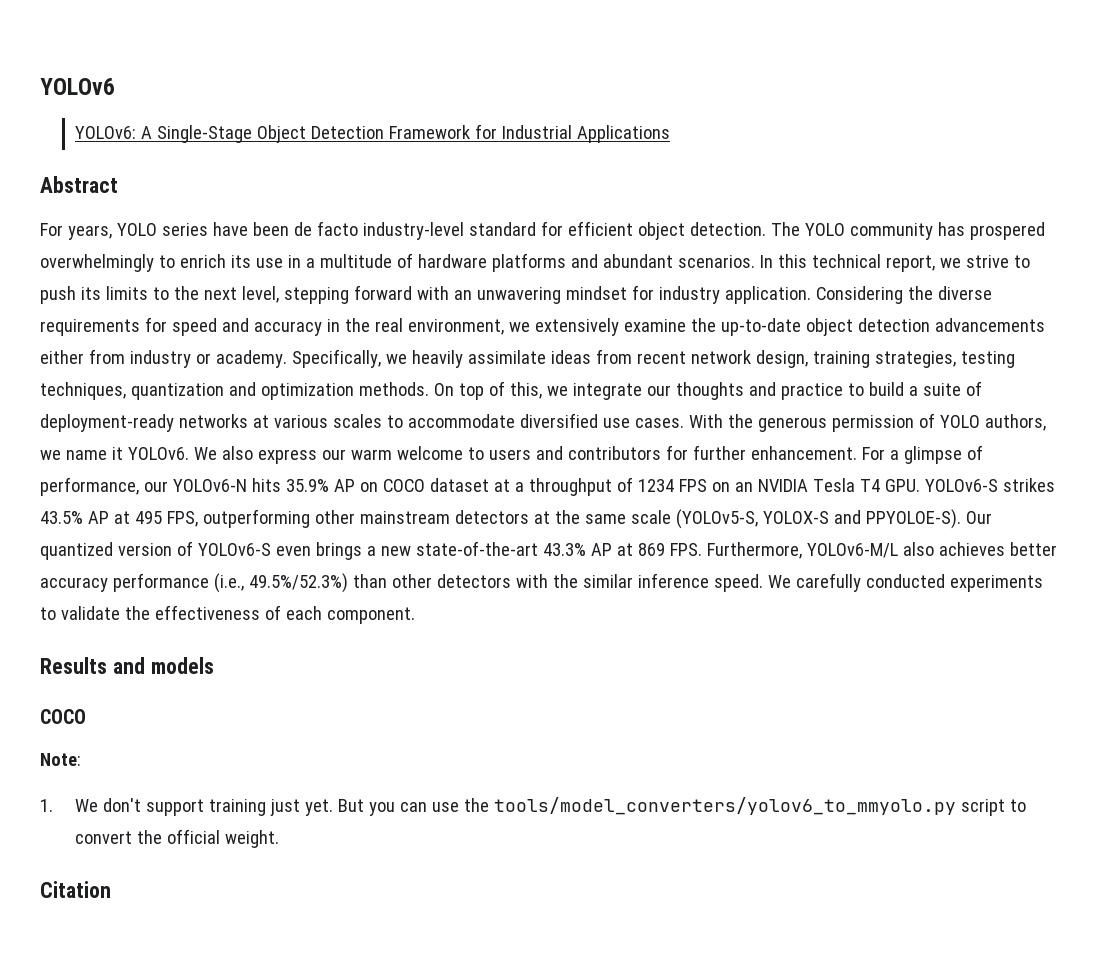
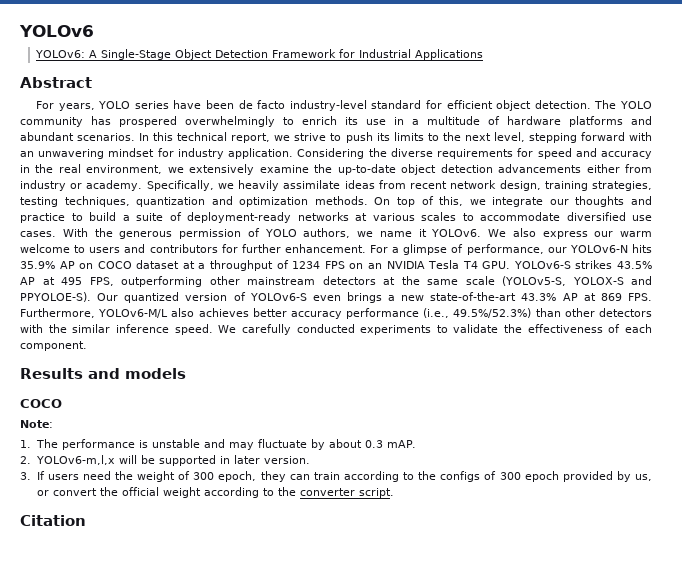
- 1. We don't support training just yet. But you can use the tools/model_converters/yolov6_to_mmyolo.py script to convert the official weight.
+ 1. The performance is unstable and may fluctuate by about 0.3 mAP.
+ 2. YOLOv6-m,l,x will be supported in later version.
+ 3. If users need the weight of 300 epoch, they can train according to the configs of 300 epoch provided by us, or convert the official weight according to the converter script.

